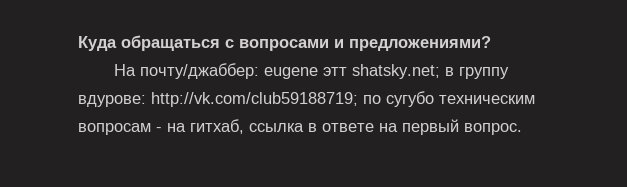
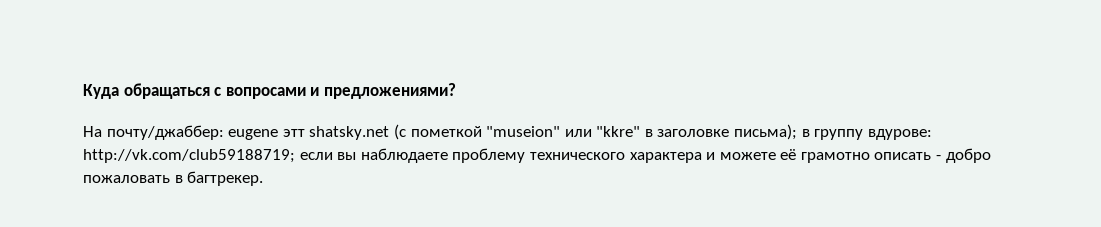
- На почту/джаббер: eugene этт shatsky.net; в группу вдурове: http://vk.com/club59188719; по сугубо техническим вопросам - на гитхаб, ссылка в ответе на первый вопрос.
+ На почту/джаббер: eugene этт shatsky.net (с пометкой "museion" или "kkre" в заголовке письма); в группу вдурове: http://vk.com/club59188719; если вы наблюдаете проблему технического характера и можете её грамотно описать - добро пожаловать в багтрекер.

